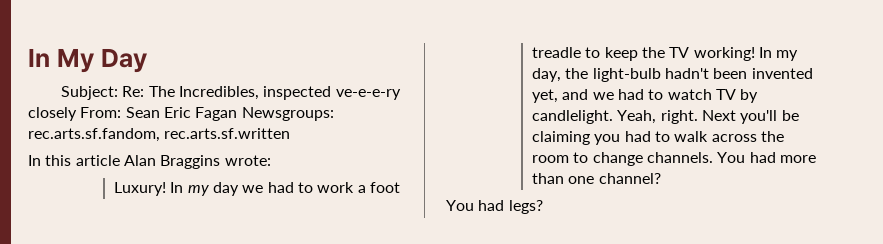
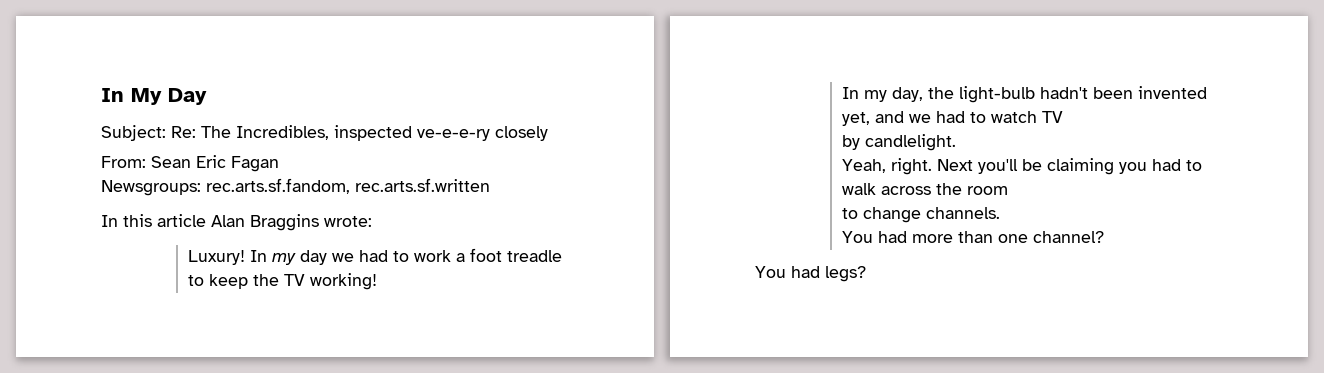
- Subject: Re: The Incredibles, inspected ve-e-e-ry closely From: Sean Eric Fagan Newsgroups: rec.arts.sf.fandom, rec.arts.sf.written
+ Subject: Re: The Incredibles, inspected ve-e-e-ry closely
+ From: Sean Eric Fagan
+ Newsgroups: rec.arts.sf.fandom, rec.arts.sf.written
- In my day we had to work a foot treadle to keep the TV working! In my day, the light-bulb hadn't been invented yet, and we had to watch TV by candlelight. Yeah, right.
+ In my day we had to work a foot treadle to keep the TV working!
+ In my day, the light-bulb hadn't been invented yet, and we had to watch TV
+ by candlelight.
+ Yeah, right.
- Next you'll be claiming you had to walk across the room to change channels. You had more than one channel?
+ Next you'll be claiming you had to walk across the room
+ to change channels.
+ You had more than one channel?

